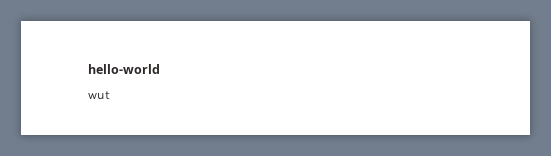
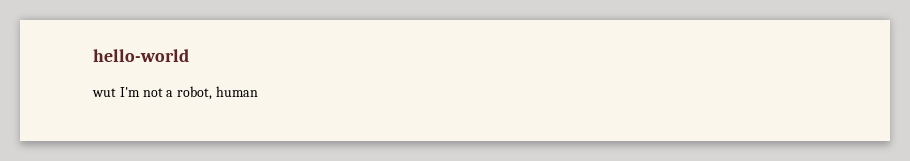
- wut
+ wut I'm not a robot, human

